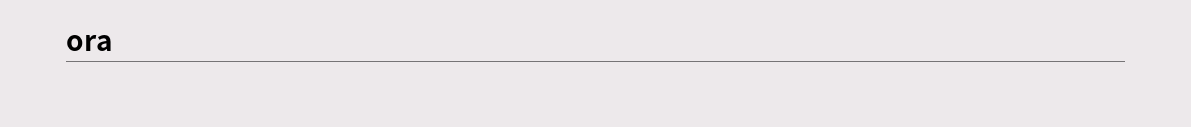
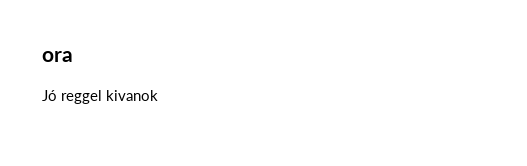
+ Jó reggel kivanok

